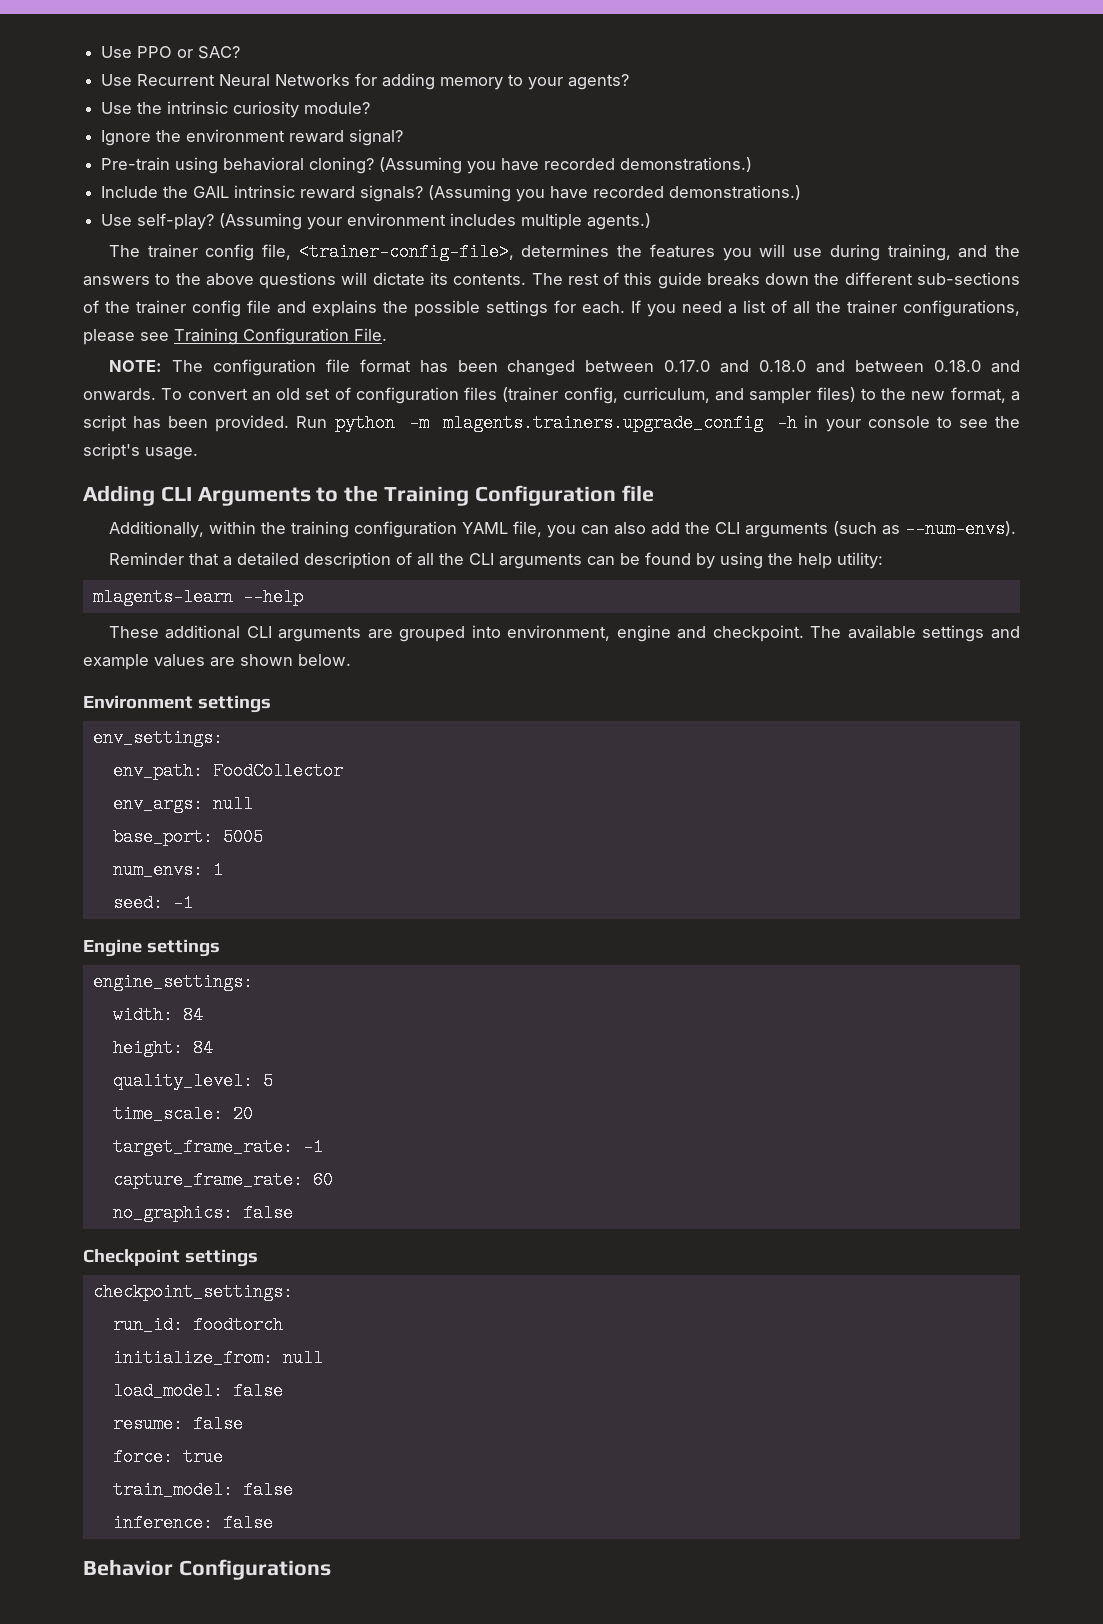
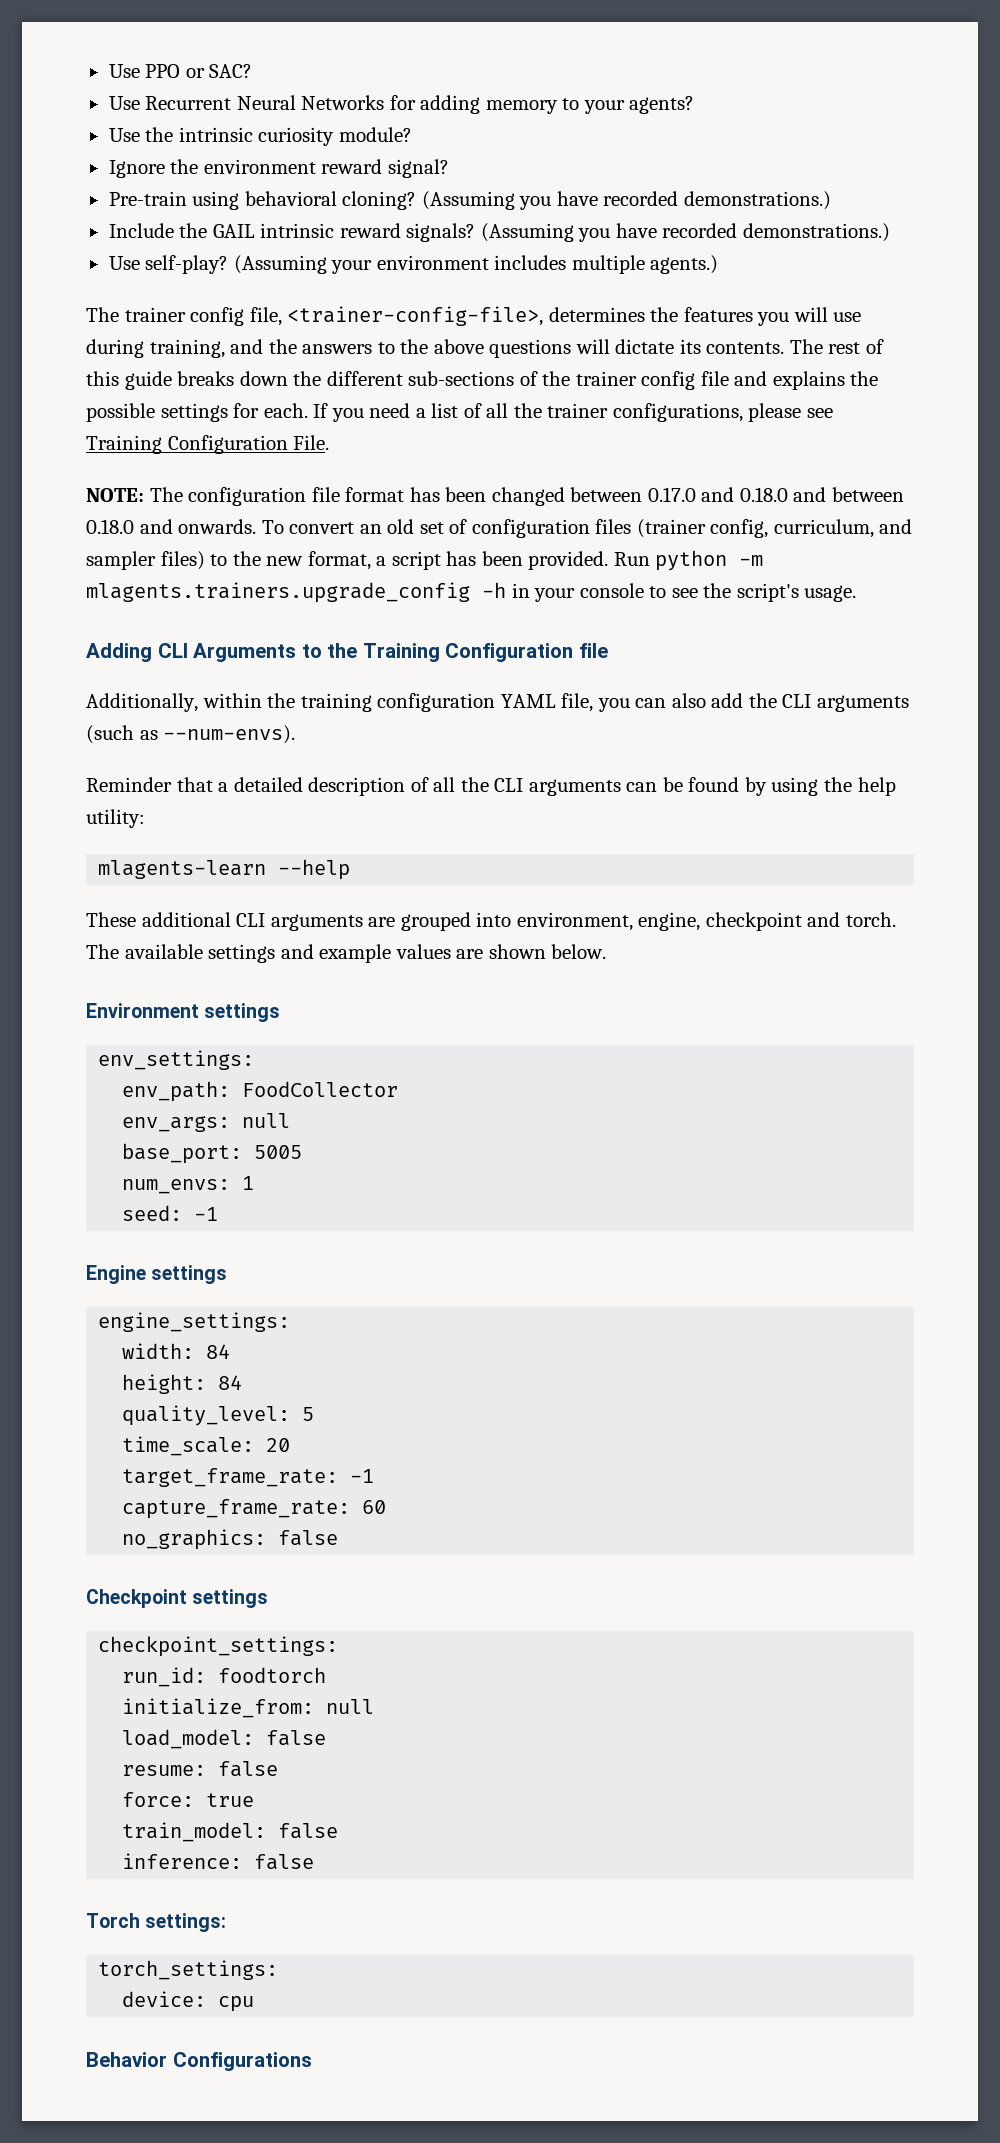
- These additional CLI arguments are grouped into environment, engine and checkpoint.
+ These additional CLI arguments are grouped into environment, engine, checkpoint and torch.
+ Torch settings:
+ torch_settings:
+ device: cpu

